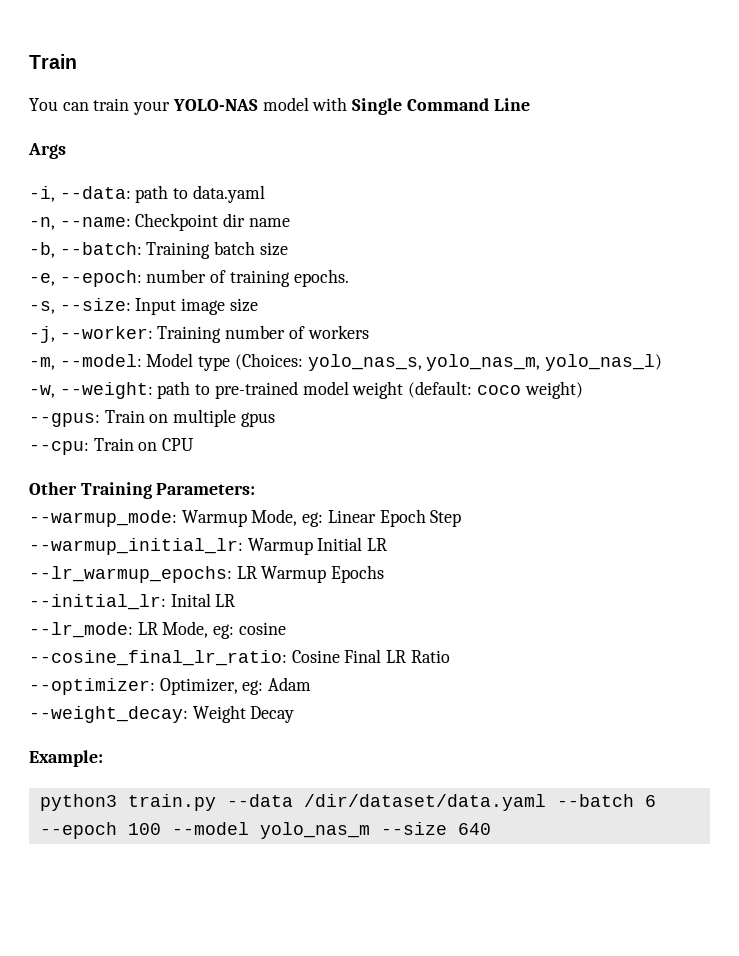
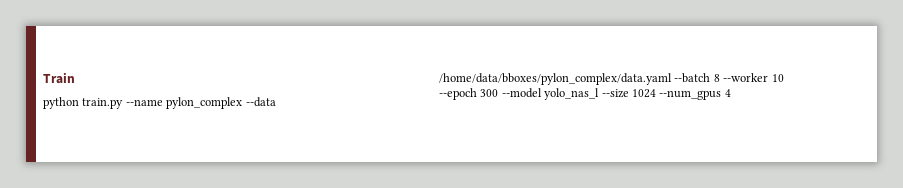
- You can train your YOLO-NAS model with Single Command Line
- Args
- -i, --data: path to data.yaml
- -n, --name: Checkpoint dir name
- -b, --batch: Training batch size
- -e, --epoch: number of training epochs.
- -s, --size: Input image size
- -j, --worker: Training number of workers
- -m, --model: Model type (Choices: yolo_nas_s, yolo_nas_m, yolo_nas_l)
- -w, --weight: path to pre-trained model weight (default: coco weight)
- --gpus: Train on multiple gpus
- --cpu: Train on CPU
- Other Training Parameters:
- --warmup_mode: Warmup Mode, eg: Linear Epoch Step
- --warmup_initial_lr: Warmup Initial LR
- --lr_warmup_epochs: LR Warmup Epochs
- --initial_lr: Inital LR
- --lr_mode: LR Mode, eg: cosine
- --cosine_final_lr_ratio: Cosine Final LR Ratio
- --optimizer: Optimizer, eg: Adam
- --weight_decay: Weight Decay
- Example:
- python3 train.py --data /dir/dataset/data.yaml --batch 6 --epoch 100 --model yolo_nas_m --size 640
+ python train.py --name pylon_complex --data /home/data/bboxes/pylon_complex/data.yaml --batch 8 --worker 10 --epoch 300 --model yolo_nas_l --size 1024 --num_gpus 4

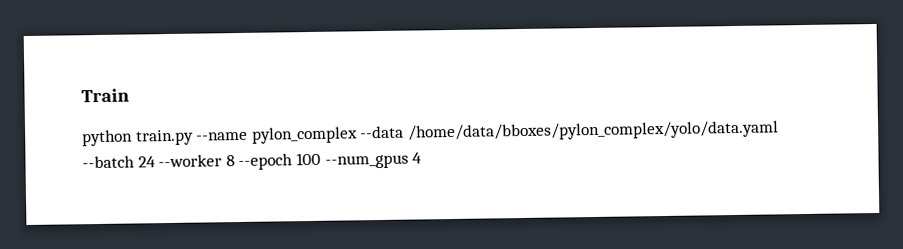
- python train.py --name pylon_complex --data /home/data/bboxes/pylon_complex/data.yaml --batch 8 --worker 10 --epoch 300 --model yolo_nas_l --size 1024 --num_gpus 4
+ python train.py --name pylon_complex --data /home/data/bboxes/pylon_complex/yolo/data.yaml --batch 24 --worker 8 --epoch 100 --num_gpus 4

